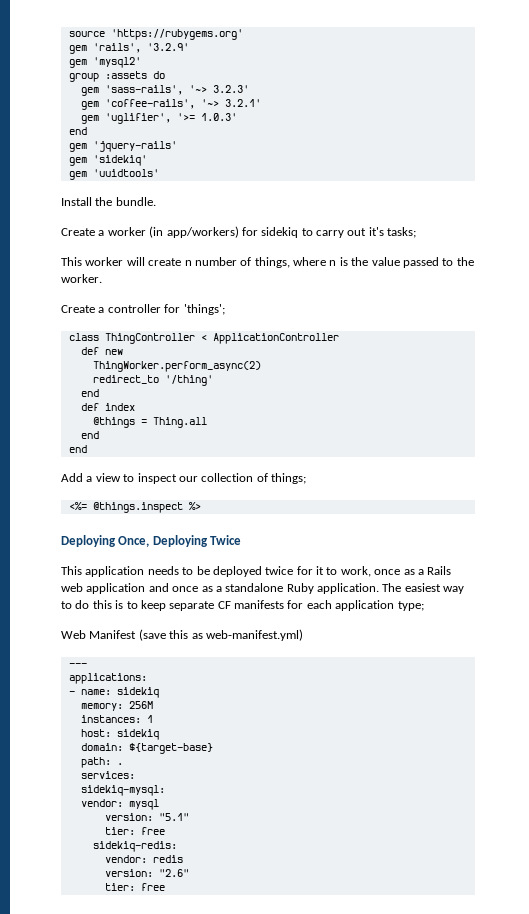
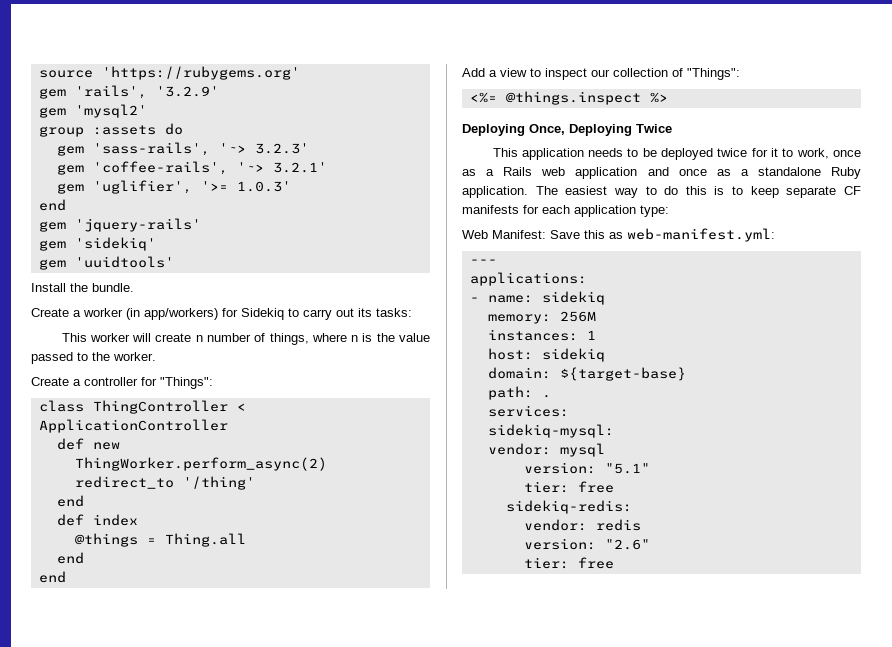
- Create a worker (in app/workers) for sidekiq to carry out it's tasks;
+ Create a worker (in app/workers) for Sidekiq to carry out its tasks:
- Create a controller for 'things';
+ Create a controller for "Things":
- Add a view to inspect our collection of things;
+ Add a view to inspect our collection of "Things":
- The easiest way to do this is to keep separate CF manifests for each application type;
+ The easiest way to do this is to keep separate CF manifests for each application type:
- Web Manifest (save this as web-manifest.yml)
+ Web Manifest: Save this as web-manifest.yml:

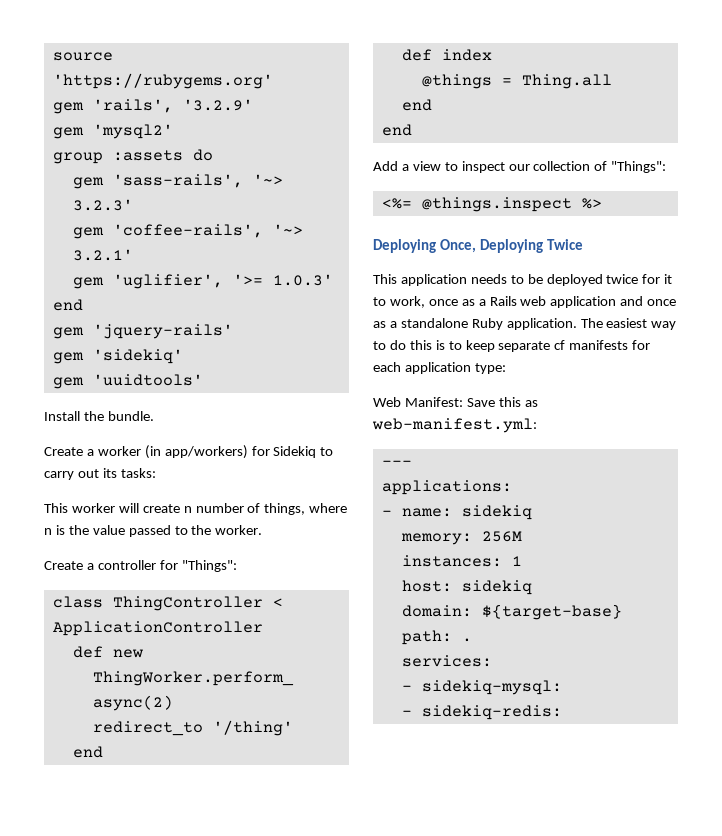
- The easiest way to do this is to keep separate CF manifests for each application type:
+ The easiest way to do this is to keep separate cf manifests for each application type:
- sidekiq-mysql:
+ - sidekiq-mysql:
- vendor: mysql
- version: "5.1"
- tier: free
- sidekiq-redis:
- vendor: redis
- version: "2.6"
- tier: free
+ - sidekiq-redis:

